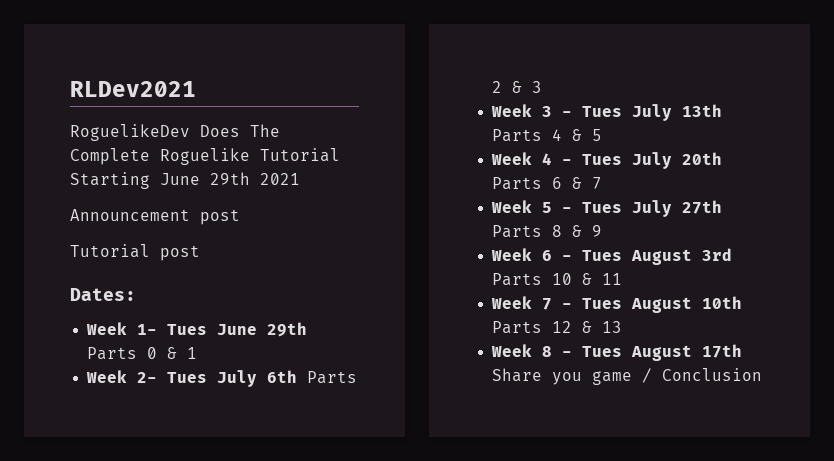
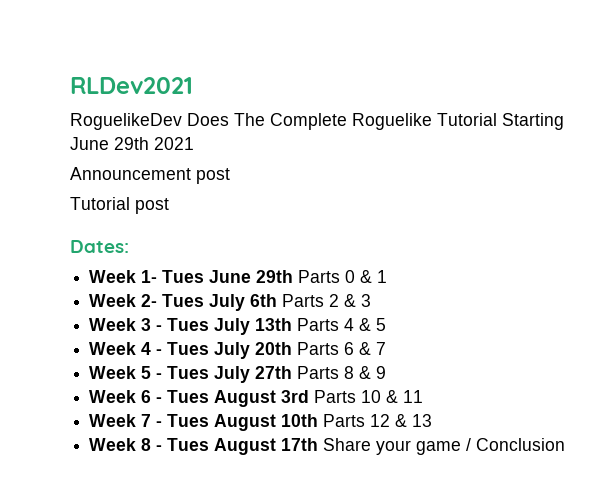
- Week 8 - Tues August 17th Share you game / Conclusion
+ Week 8 - Tues August 17th Share your game / Conclusion

